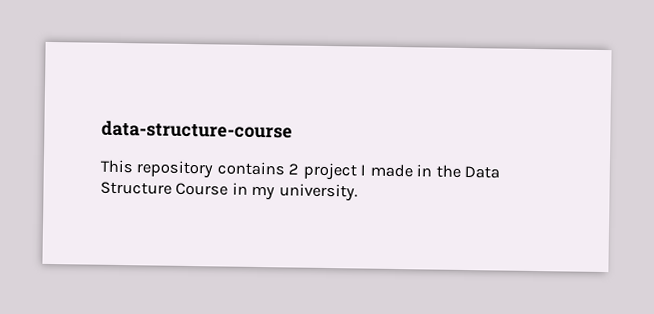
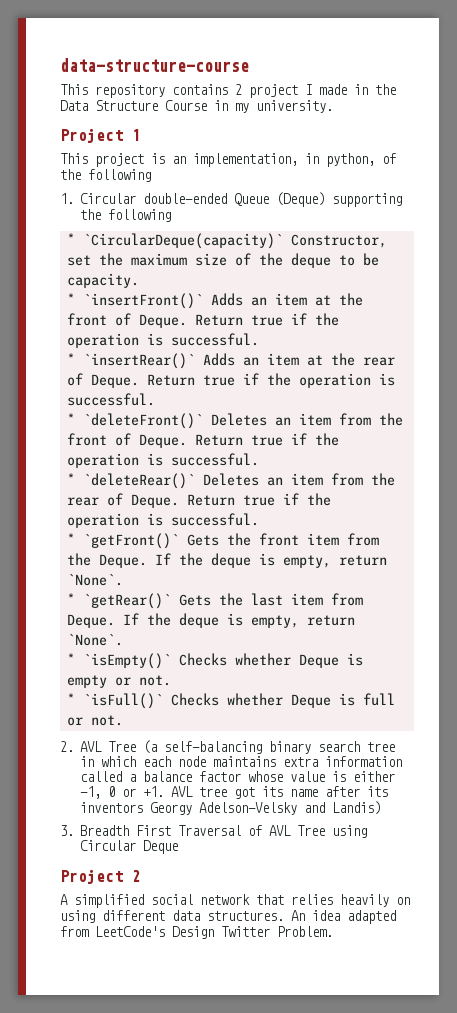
+ Project 1
+ This project is an implementation, in python, of the following
+ 1. Circular double-ended Queue (Deque) supporting the following
+ * `CircularDeque(capacity)` Constructor, set the maximum size of the deque to be capacity.
+ * `insertFront()` Adds an item at the front of Deque. Return true if the operation is successful.
+ * `insertRear()` Adds an item at the rear of Deque. Return true if the operation is successful.
+ * `deleteFront()` Deletes an item from the front of Deque. Return true if the operation is successful.
+ * `deleteRear()` Deletes an item from the rear of Deque. Return true if the operation is successful.
+ * `getFront()` Gets the front item from the Deque. If the deque is empty, return `None`.
+ * `getRear()` Gets the last item from Deque. If the deque is empty, return `None`.
+ * `isEmpty()` Checks whether Deque is empty or not.
+ * `isFull()` Checks whether Deque is full or not.
+ 2. AVL Tree (a self-balancing binary search tree in which each node maintains extra information called a balance factor whose value is either -1, 0 or +1. AVL tree got its name after its inventors Georgy Adelson-Velsky and Landis)
+ 3. Breadth First Traversal of AVL Tree using Circular Deque
+ Project 2
+ A simplified social network that relies heavily on using different data structures. An idea adapted from LeetCode's Design Twitter Problem.

